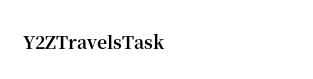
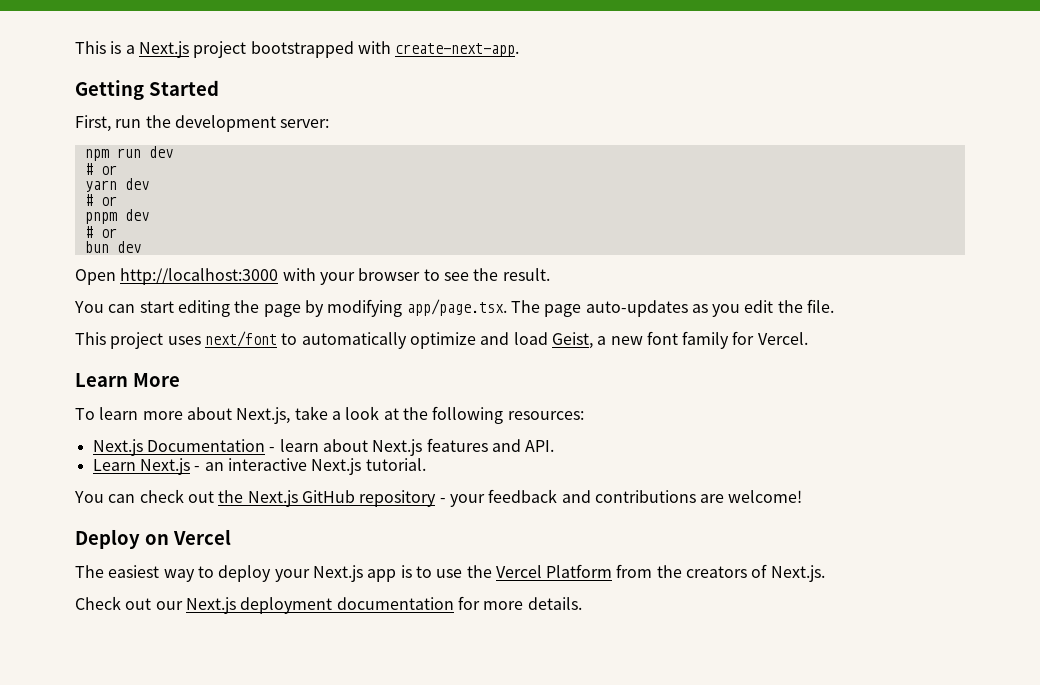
- Y2ZTravelsTask
+ This is a Next.js project bootstrapped with create-next-app.
+ Getting Started
+ First, run the development server:
+ npm run dev
+ # or
+ yarn dev
+ # or
+ pnpm dev
+ # or
+ bun dev
+ Open http://localhost:3000 with your browser to see the result.
+ You can start editing the page by modifying app/page.tsx. The page auto-updates as you edit the file.
+ This project uses next/font to automatically optimize and load Geist, a new font family for Vercel.
+ Learn More
+ To learn more about Next.js, take a look at the following resources:
+ Next.js Documentation - learn about Next.js features and API.
+ Learn Next.js - an interactive Next.js tutorial.
+ You can check out the Next.js GitHub repository - your feedback and contributions are welcome!
+ Deploy on Vercel
+ The easiest way to deploy your Next.js app is to use the Vercel Platform from the creators of Next.js.
+ Check out our Next.js deployment documentation for more details.

